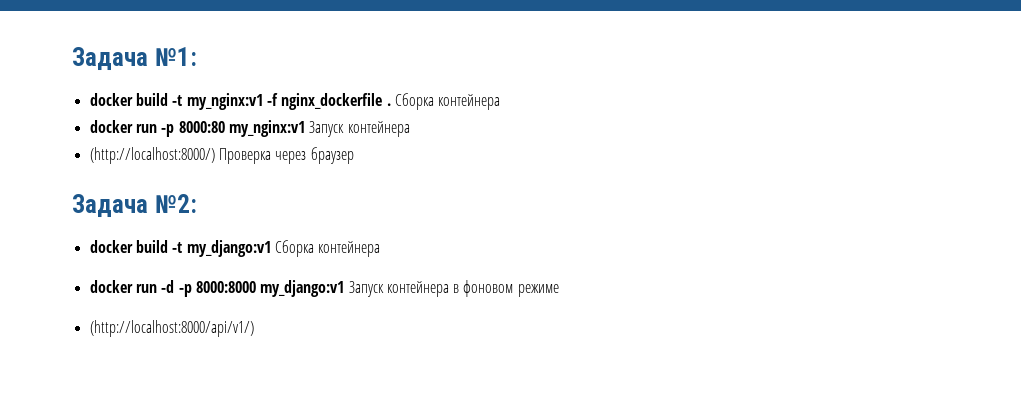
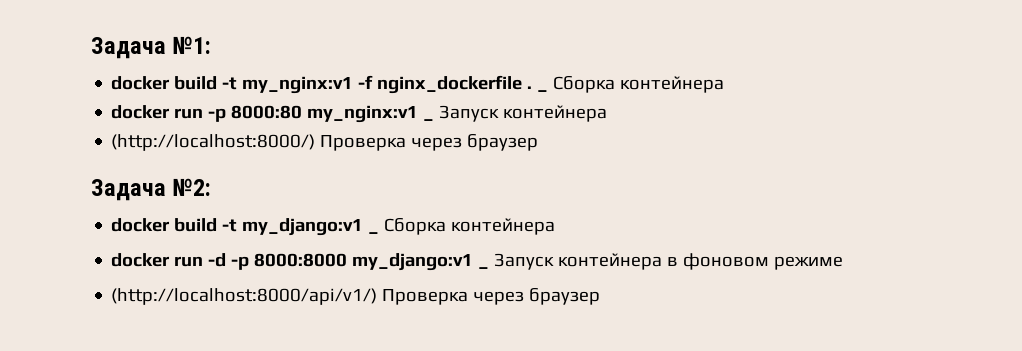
- docker build -t my_nginx:v1 -f nginx_dockerfile . Сборка контейнера
+ docker build -t my_nginx:v1 -f nginx_dockerfile . _ Сборка контейнера
- docker run -p 8000:80 my_nginx:v1 Запуск контейнера
+ docker run -p 8000:80 my_nginx:v1 _ Запуск контейнера
- docker build -t my_django:v1 Сборка контейнера
+ docker build -t my_django:v1 _ Сборка контейнера
- docker run -d -p 8000:8000 my_django:v1 Запуск контейнера в фоновом режиме
+ docker run -d -p 8000:8000 my_django:v1 _ Запуск контейнера в фоновом режиме
- (http://localhost:8000/api/v1/)
+ (http://localhost:8000/api/v1/) Проверка через браузер

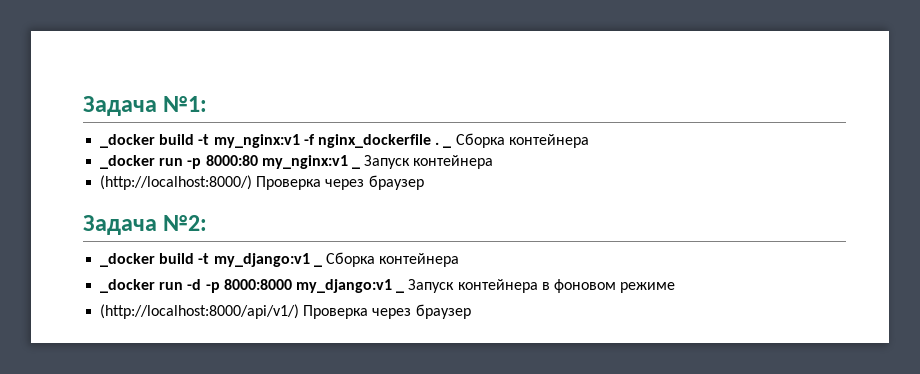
- docker build -t my_nginx:v1 -f nginx_dockerfile .
+ _docker build -t my_nginx:v1 -f nginx_dockerfile .
- docker run -p 8000:80 my_nginx:v1 _ Запуск контейнера
+ _docker run -p 8000:80 my_nginx:v1 _ Запуск контейнера
- docker build -t my_django:v1 _ Сборка контейнера
+ _docker build -t my_django:v1 _ Сборка контейнера
- docker run -d -p 8000:8000 my_django:v1 _ Запуск контейнера в фоновом режиме
+ _docker run -d -p 8000:8000 my_django:v1 _ Запуск контейнера в фоновом режиме

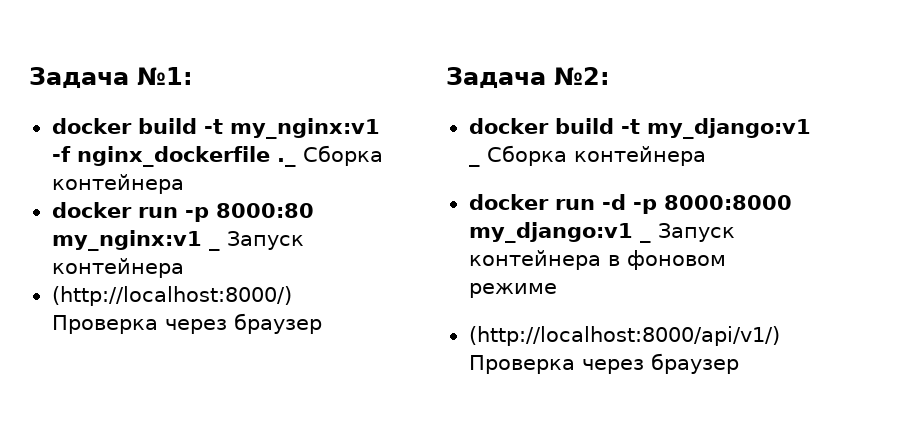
- _docker build -t my_nginx:v1 -f nginx_dockerfile . _ Сборка контейнера
- _docker run -p 8000:80 my_nginx:v1 _ Запуск контейнера
+ docker build -t my_nginx:v1 -f nginx_dockerfile ._ Сборка контейнера
+ docker run -p 8000:80 my_nginx:v1 _ Запуск контейнера
- _docker build -t my_django:v1 _ Сборка контейнера
+ docker build -t my_django:v1 _ Сборка контейнера
- _docker run -d -p 8000:8000 my_django:v1 _ Запуск контейнера в фоновом режиме
+ docker run -d -p 8000:8000 my_django:v1 _ Запуск контейнера в фоновом режиме

